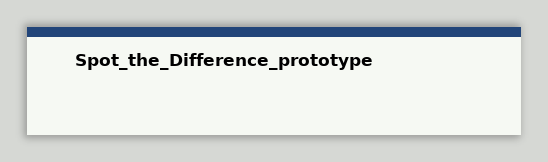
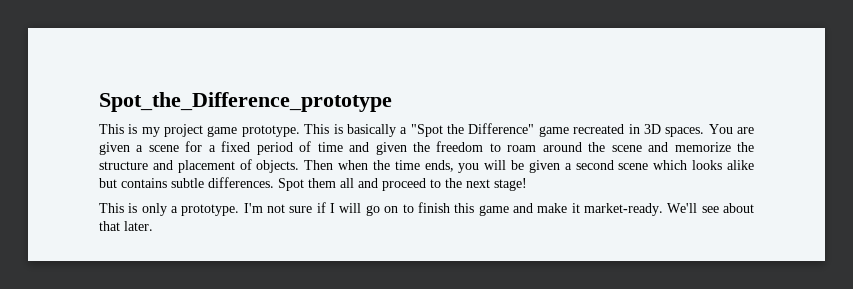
+ This is my project game prototype. This is basically a "Spot the Difference" game recreated in 3D spaces. You are given a scene for a fixed period of time and given the freedom to roam around the scene and memorize the structure and placement of objects. Then when the time ends, you will be given a second scene which looks alike but contains subtle differences. Spot them all and proceed to the next stage!
+ This is only a prototype. I'm not sure if I will go on to finish this game and make it market-ready. We'll see about that later.

